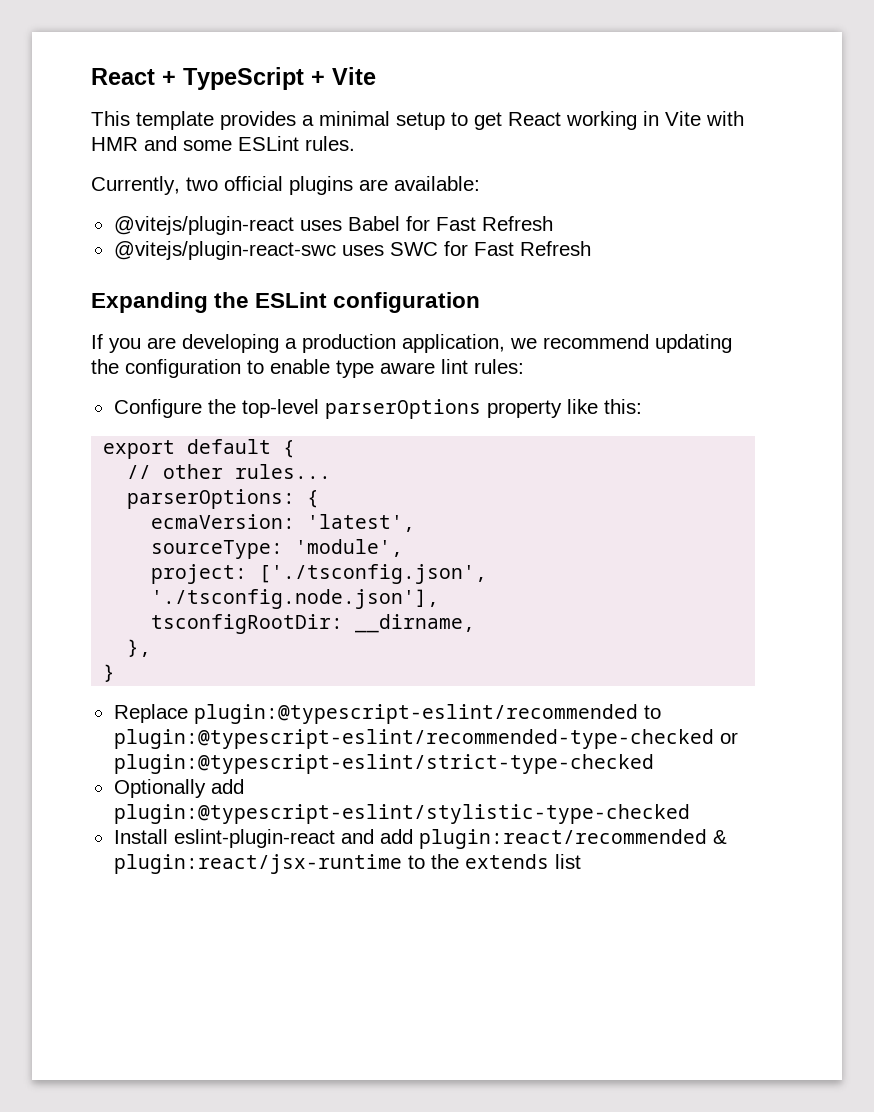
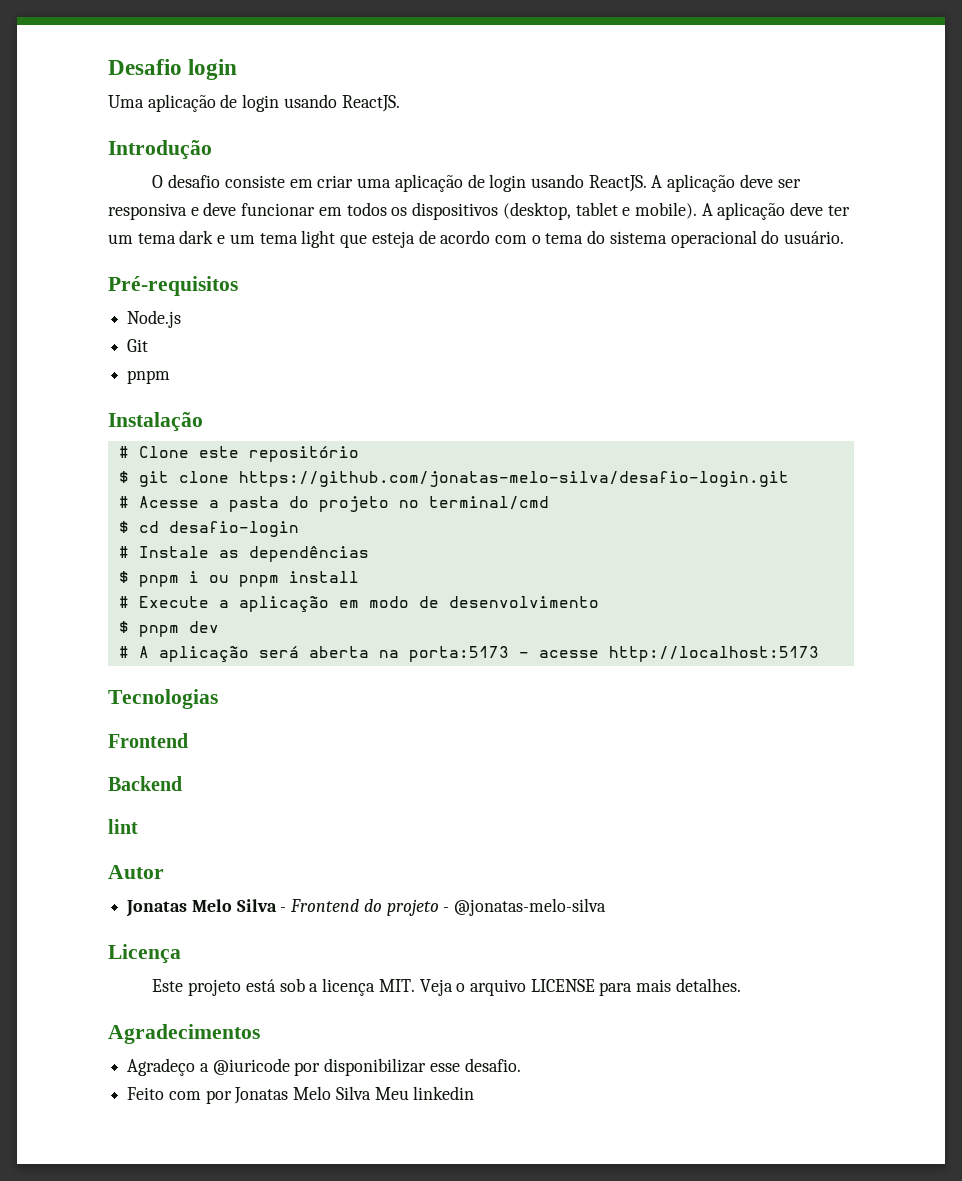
- React + TypeScript + Vite
- This template provides a minimal setup to get React working in Vite with HMR and some ESLint rules.
- Currently, two official plugins are available:
- @vitejs/plugin-react uses Babel for Fast Refresh
- @vitejs/plugin-react-swc uses SWC for Fast Refresh
- Expanding the ESLint configuration
- If you are developing a production application, we recommend updating the configuration to enable type aware lint rules:
- Configure the top-level parserOptions property like this:
- export default {
- // other rules...
- parserOptions: {
- ecmaVersion: 'latest',
- sourceType: 'module',
- project: ['./tsconfig.json', './tsconfig.node.json'],
- tsconfigRootDir: __dirname,
- },
- }
- Replace plugin:@typescript-eslint/recommended to plugin:@typescript-eslint/recommended-type-checked or plugin:@typescript-eslint/strict-type-checked
- Optionally add plugin:@typescript-eslint/stylistic-type-checked
- Install eslint-plugin-react and add plugin:react/recommended & plugin:react/jsx-runtime to the extends list
+ Desafio login
+ Uma aplicação de login usando ReactJS.
+ Introdução
+ O desafio consiste em criar uma aplicação de login usando ReactJS. A aplicação deve ser responsiva e deve funcionar em todos os dispositivos (desktop, tablet e mobile). A aplicação deve ter um tema dark e um tema light que esteja de acordo com o tema do sistema operacional do usuário.
+ Pré-requisitos
+ Node.js
+ Git
+ pnpm
+ Instalação
+ # Clone este repositório
+ $ git clone https://github.com/jonatas-melo-silva/desafio-login.git
+ # Acesse a pasta do projeto no terminal/cmd
+ $ cd desafio-login
+ # Instale as dependências
+ $ pnpm i ou pnpm install
+ # Execute a aplicação em modo de desenvolvimento
+ $ pnpm dev
+ # A aplicação será aberta na porta:5173 - acesse http://localhost:5173
+ Tecnologias
+ Frontend
+ Backend
+ lint
+ Autor
+ Jonatas Melo Silva - Frontend do projeto - @jonatas-melo-silva
+ Licença
+ Este projeto está sob a licença MIT. Veja o arquivo LICENSE para mais detalhes.
+ Agradecimentos
+ Agradeço a @iuricode por disponibilizar esse desafio.
+ Feito com por Jonatas Melo Silva Meu linkedin

